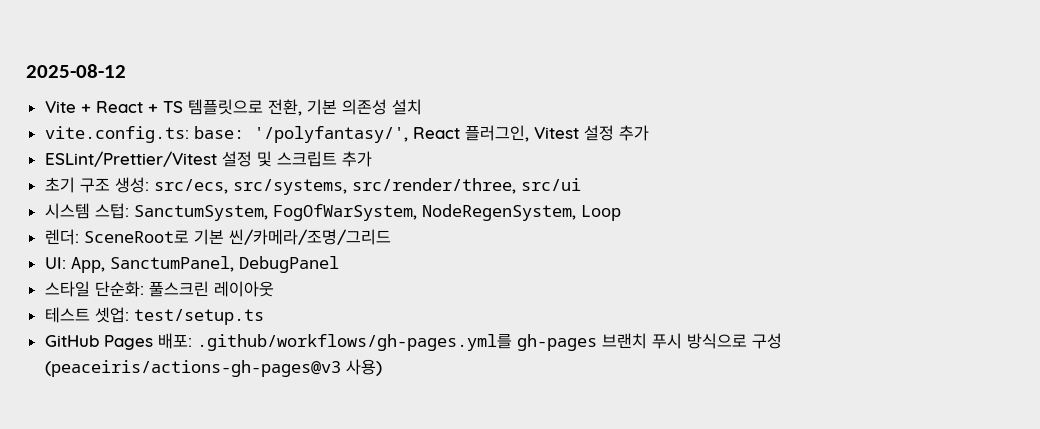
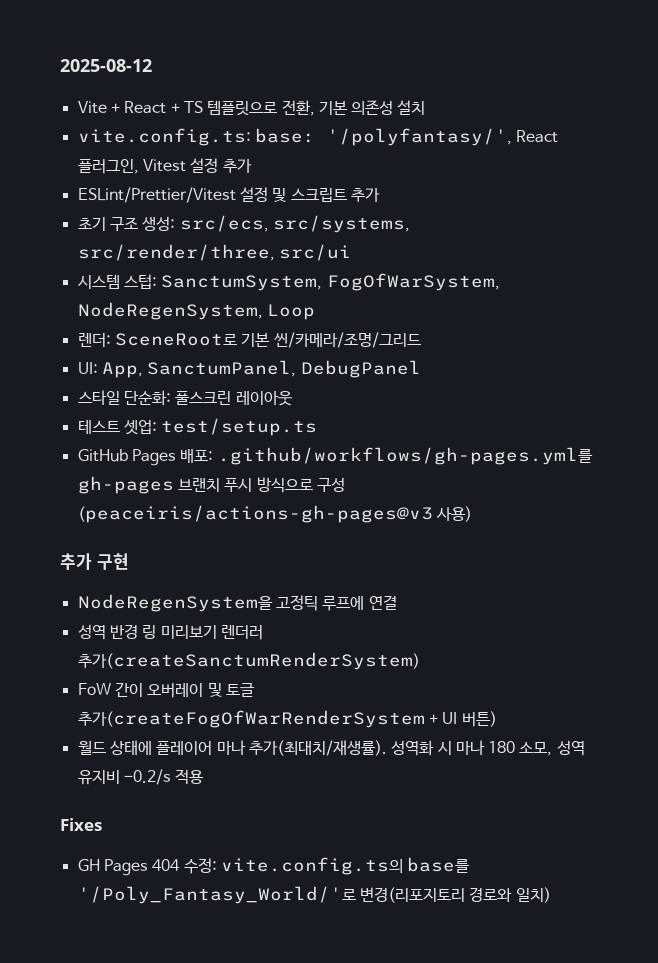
+ 추가 구현
+ NodeRegenSystem을 고정틱 루프에 연결
+ 성역 반경 링 미리보기 렌더러 추가(createSanctumRenderSystem)
+ FoW 간이 오버레이 및 토글 추가(createFogOfWarRenderSystem + UI 버튼)
+ 월드 상태에 플레이어 마나 추가(최대치/재생률). 성역화 시 마나 180 소모, 성역 유지비 −0.2/s 적용
+ Fixes
+ GH Pages 404 수정: vite.config.ts의 base를 '/Poly_Fantasy_World/'로 변경(리포지토리 경로와 일치)

